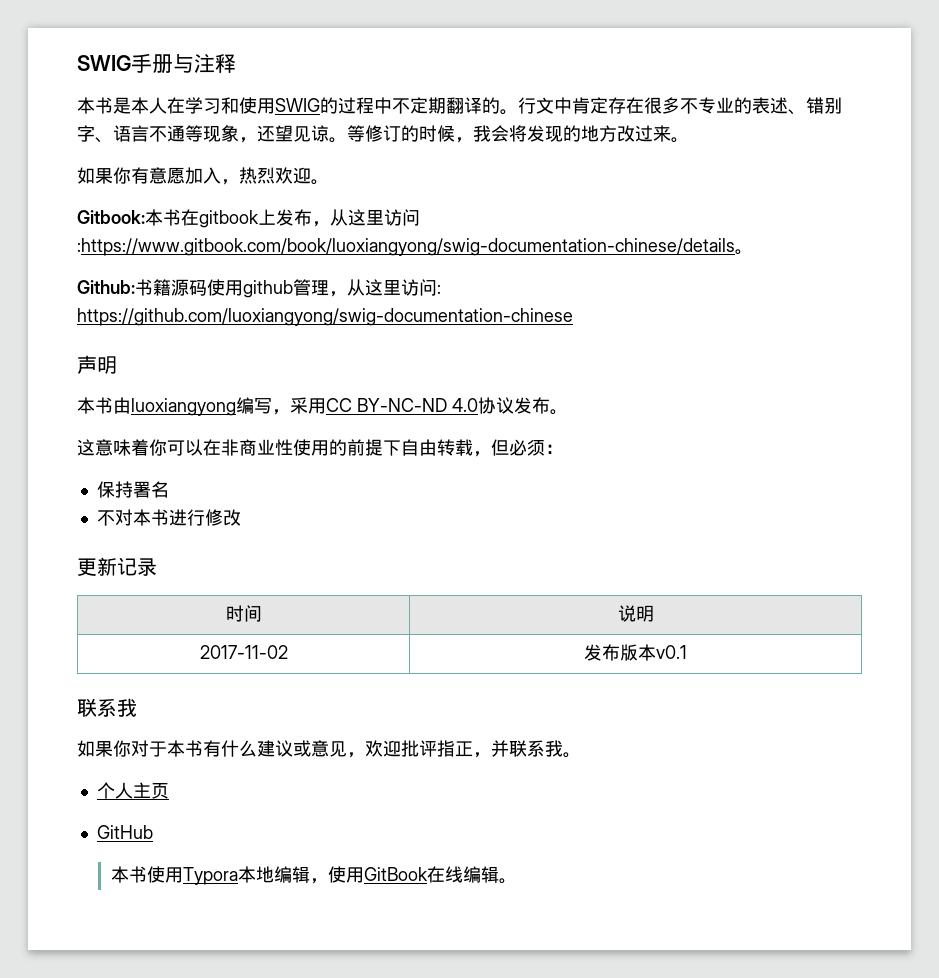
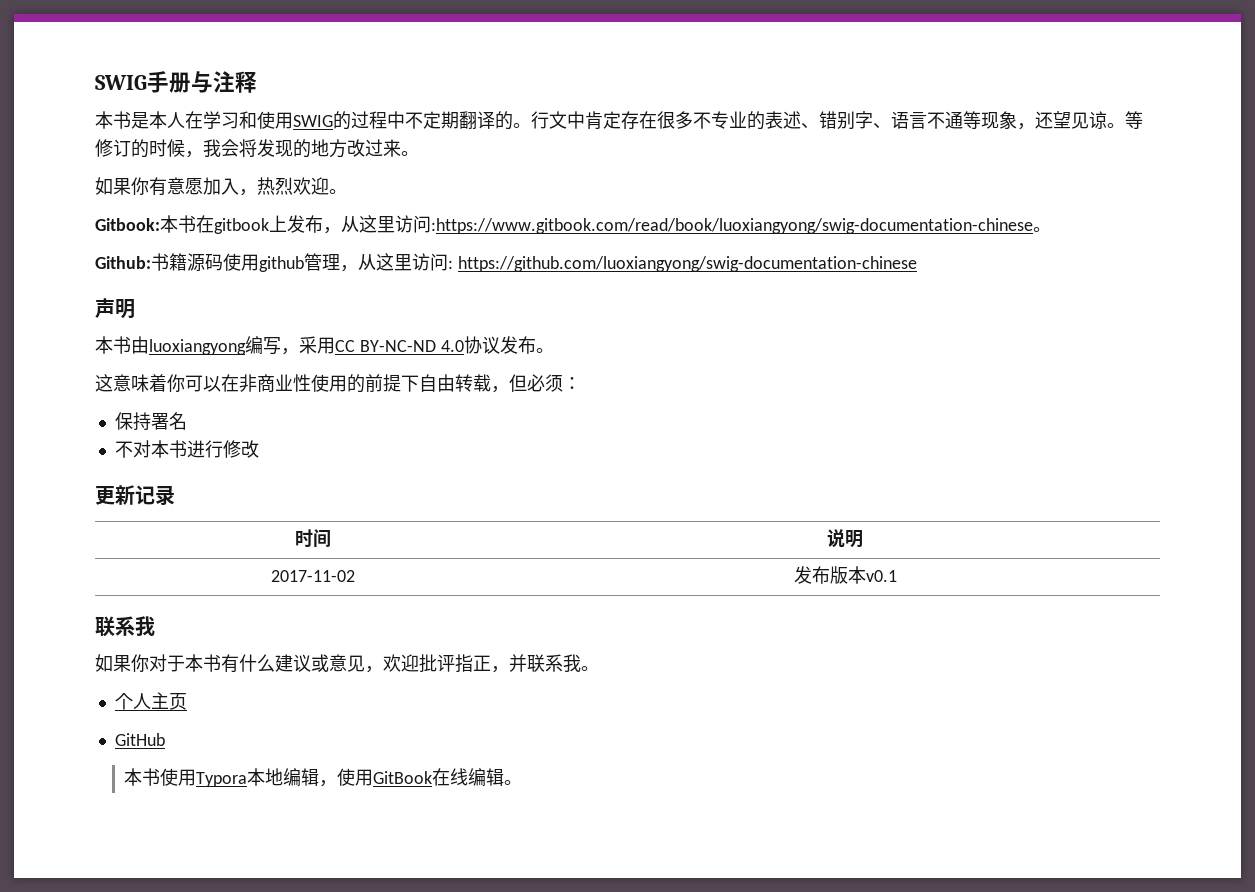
- Gitbook:本书在gitbook上发布，从这里访问:https://www.gitbook.com/book/luoxiangyong/swig-documentation-chinese/details。
+ Gitbook:本书在gitbook上发布，从这里访问:https://www.gitbook.com/read/book/luoxiangyong/swig-documentation-chinese。

